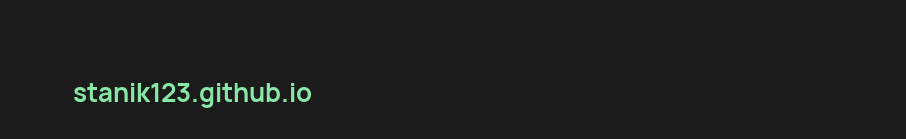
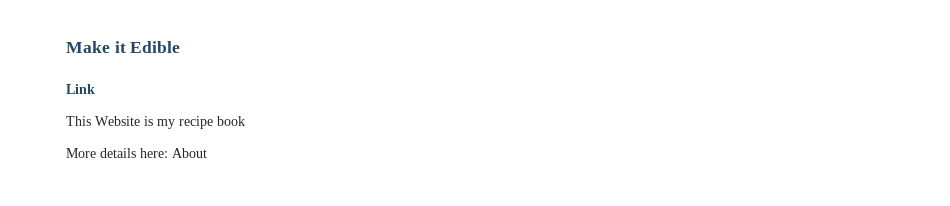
- stanik123.github.io
+ Make it Edible
+ Link
+ This Website is my recipe book
+ More details here: About

